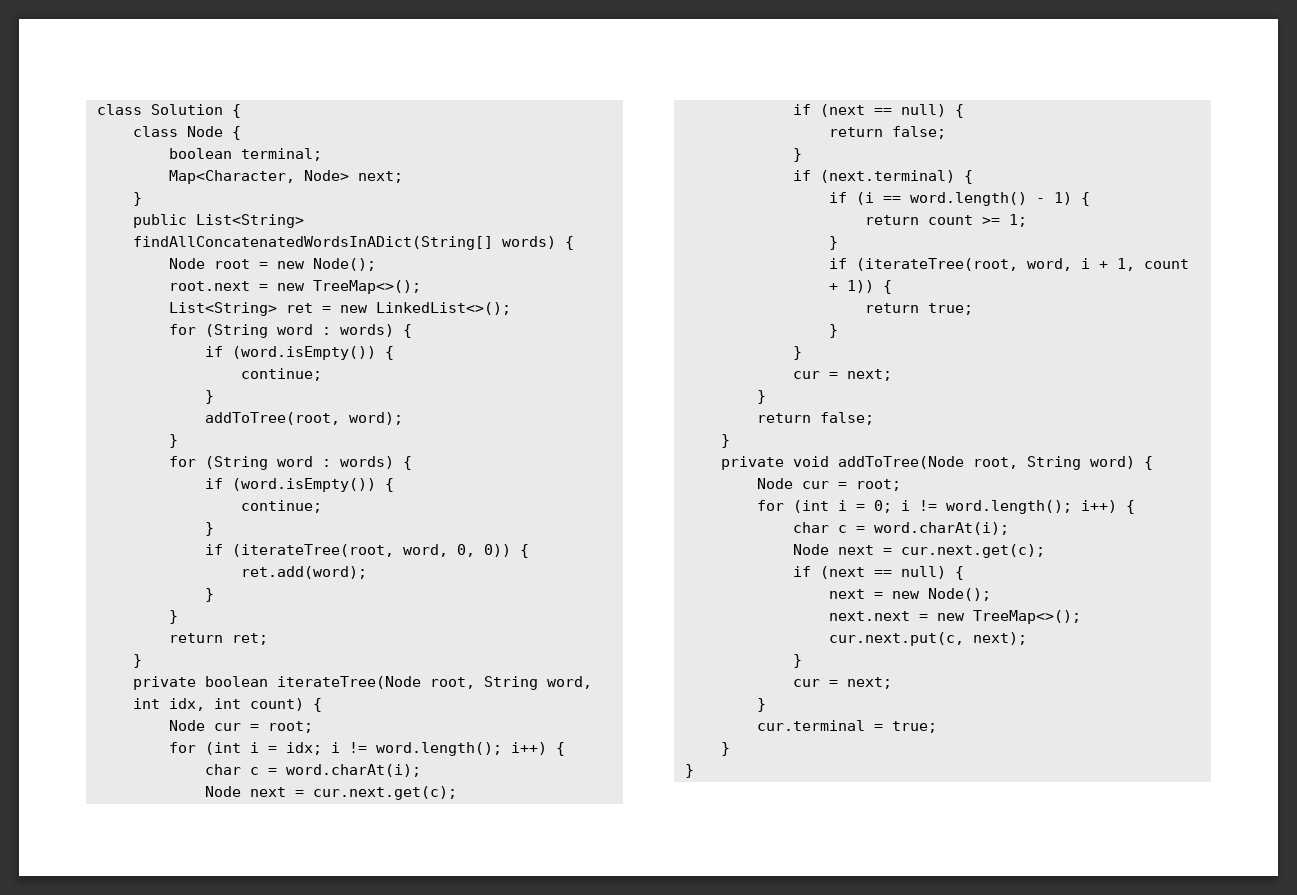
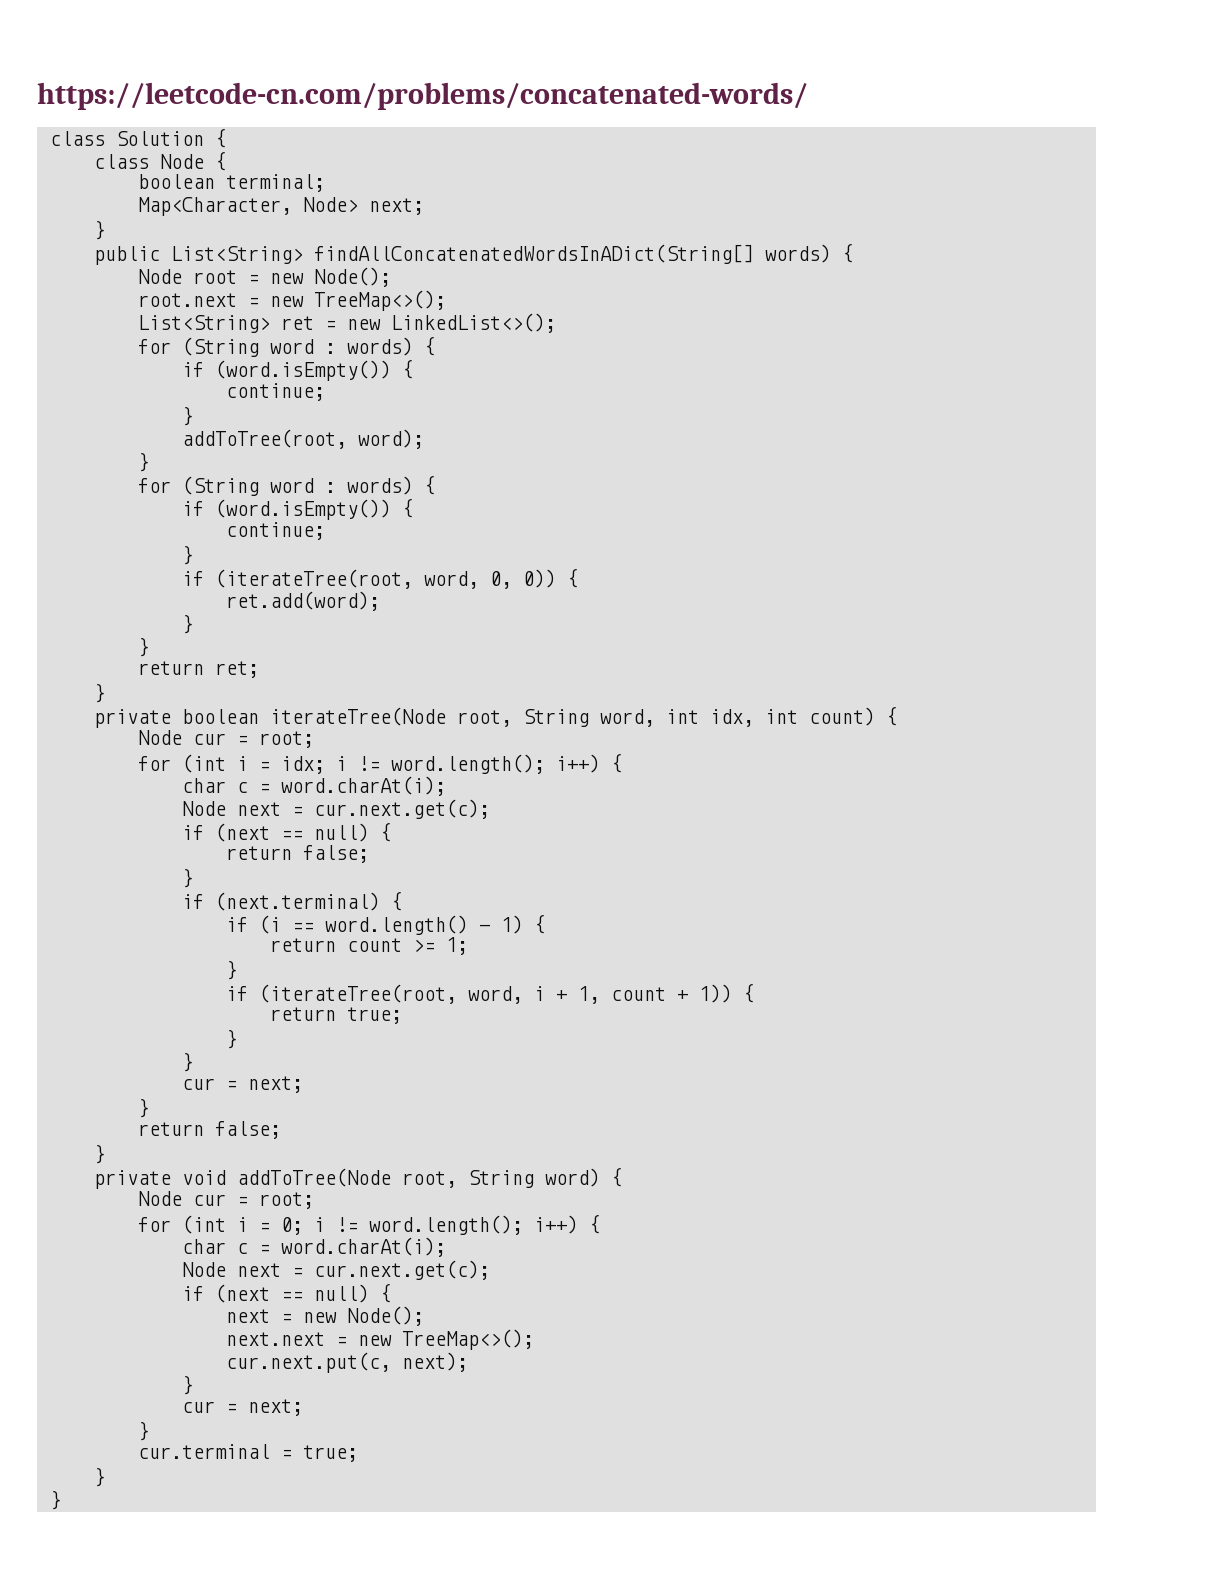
+ https://leetcode-cn.com/problems/concatenated-words/

